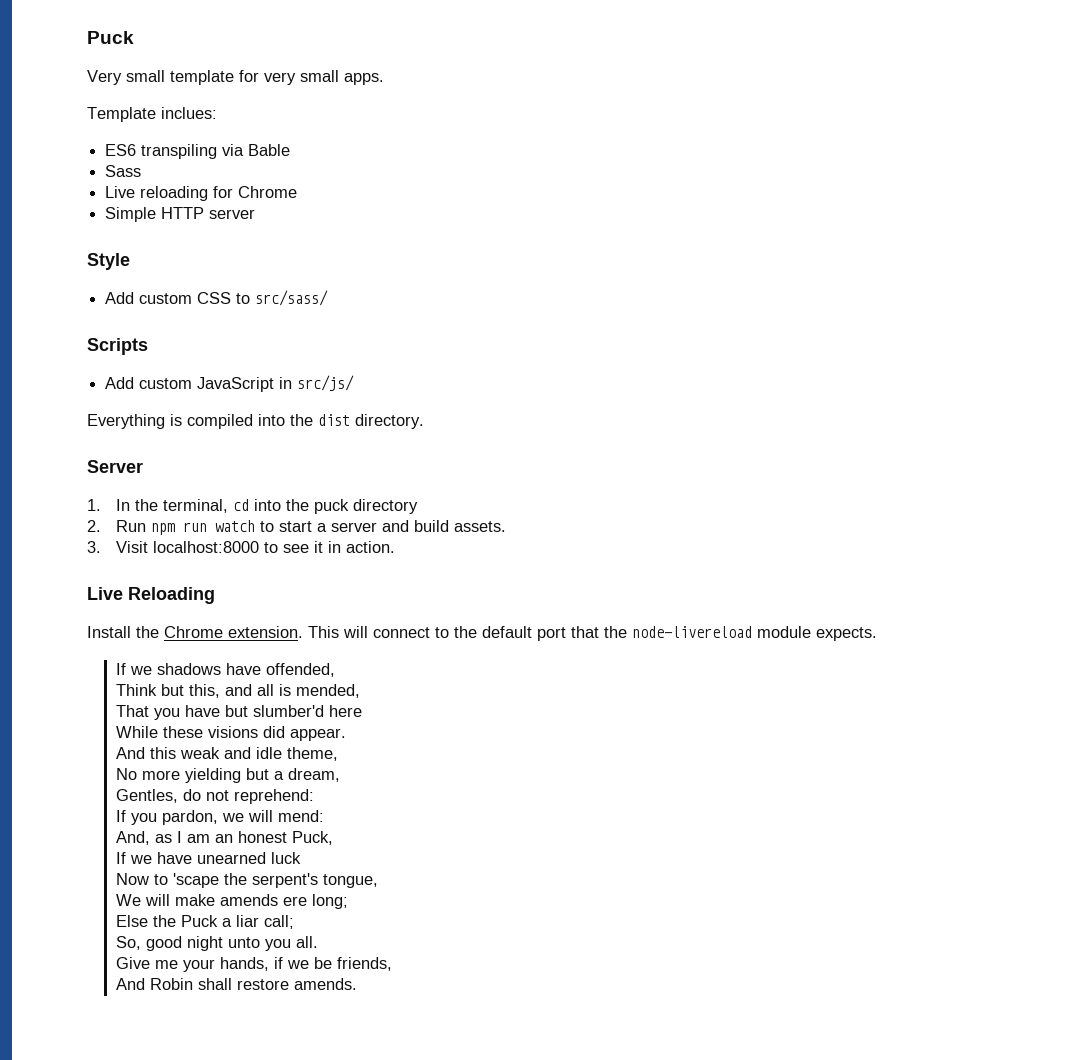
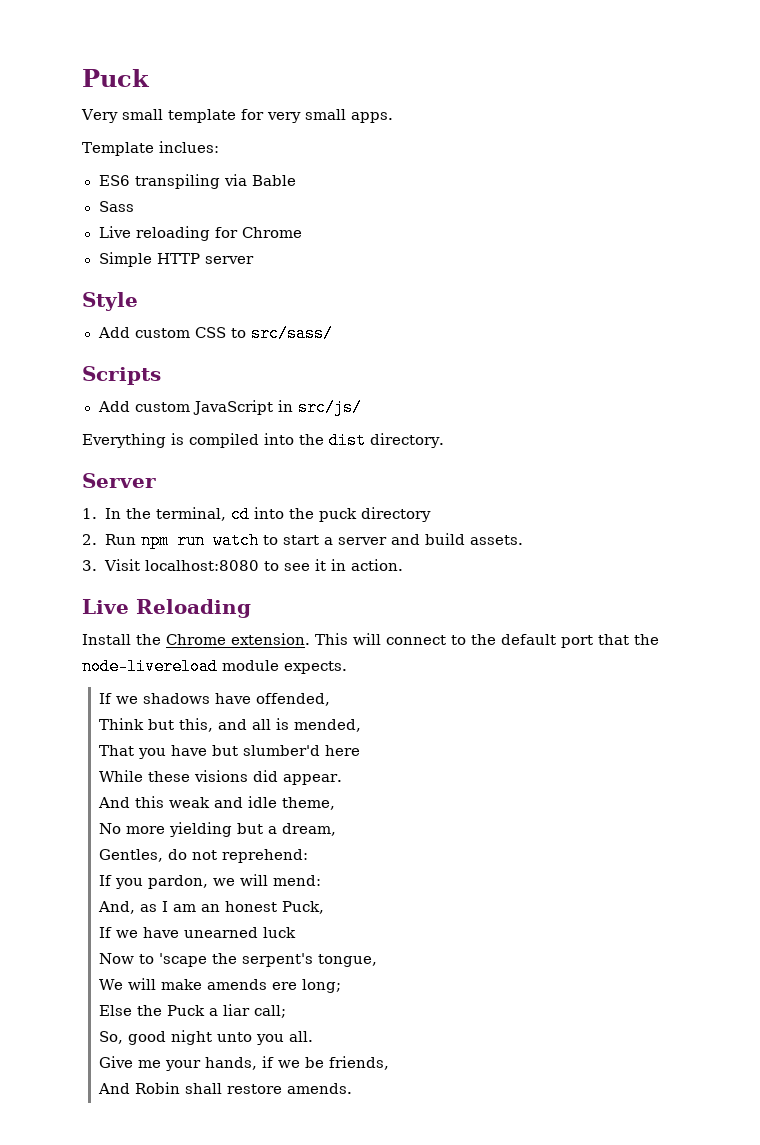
- 3. Visit localhost:8000 to see it in action.
+ 3. Visit localhost:8080 to see it in action.

